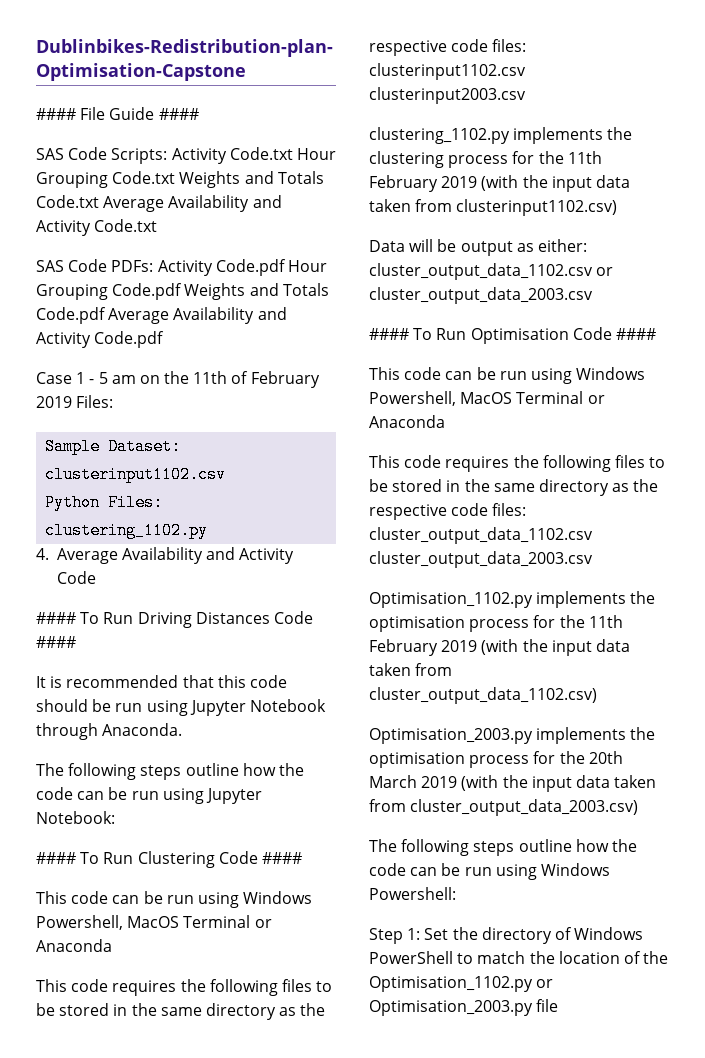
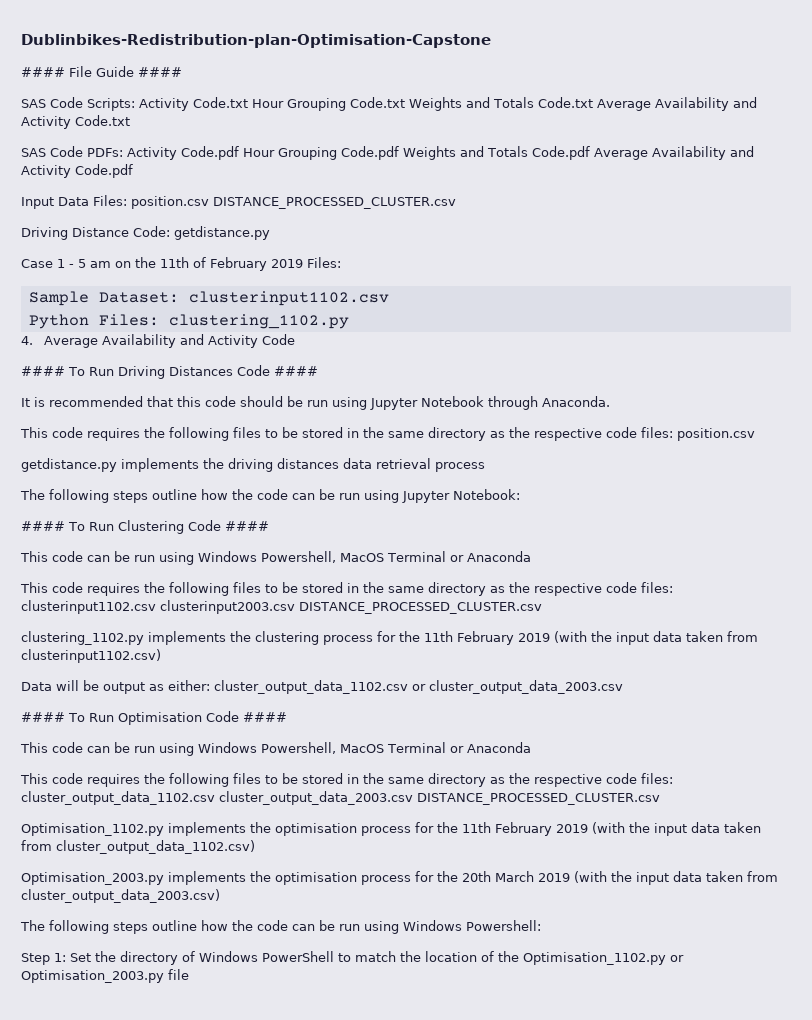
+ Input Data Files: position.csv DISTANCE_PROCESSED_CLUSTER.csv
+ Driving Distance Code: getdistance.py
+ This code requires the following files to be stored in the same directory as the respective code files: position.csv
+ getdistance.py implements the driving distances data retrieval process
- This code requires the following files to be stored in the same directory as the respective code files: clusterinput1102.csv clusterinput2003.csv
+ This code requires the following files to be stored in the same directory as the respective code files: clusterinput1102.csv clusterinput2003.csv DISTANCE_PROCESSED_CLUSTER.csv
- This code requires the following files to be stored in the same directory as the respective code files: cluster_output_data_1102.csv cluster_output_data_2003.csv
+ This code requires the following files to be stored in the same directory as the respective code files: cluster_output_data_1102.csv cluster_output_data_2003.csv DISTANCE_PROCESSED_CLUSTER.csv

